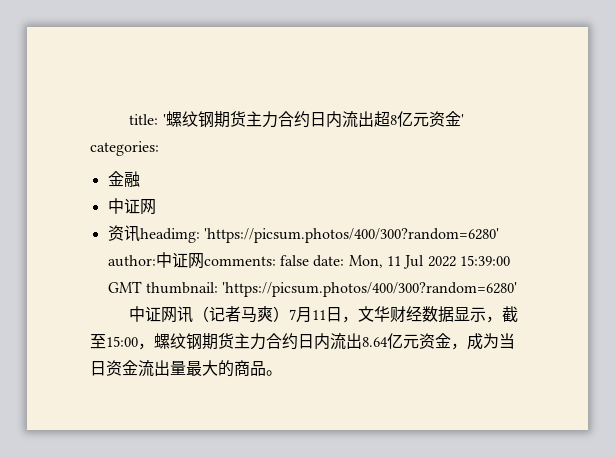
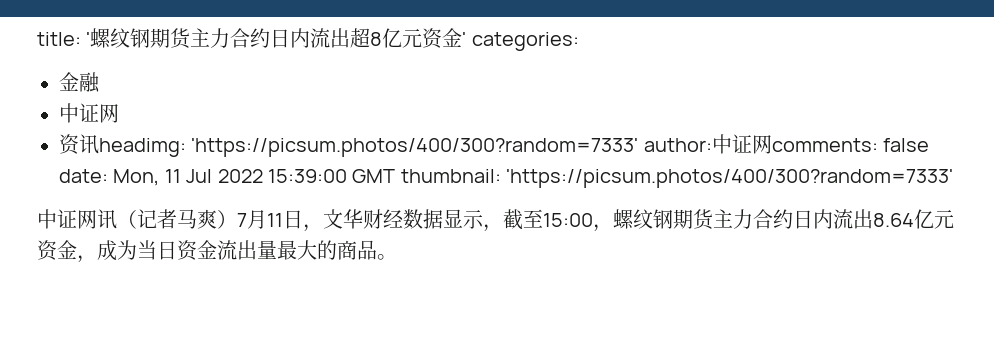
- 资讯headimg: 'https://picsum.photos/400/300?random=6280' author:中证网comments: false date: Mon, 11 Jul 2022 15:39:00 GMT thumbnail: 'https://picsum.photos/400/300?random=6280'
+ 资讯headimg: 'https://picsum.photos/400/300?random=7333' author:中证网comments: false date: Mon, 11 Jul 2022 15:39:00 GMT thumbnail: 'https://picsum.photos/400/300?random=7333'

